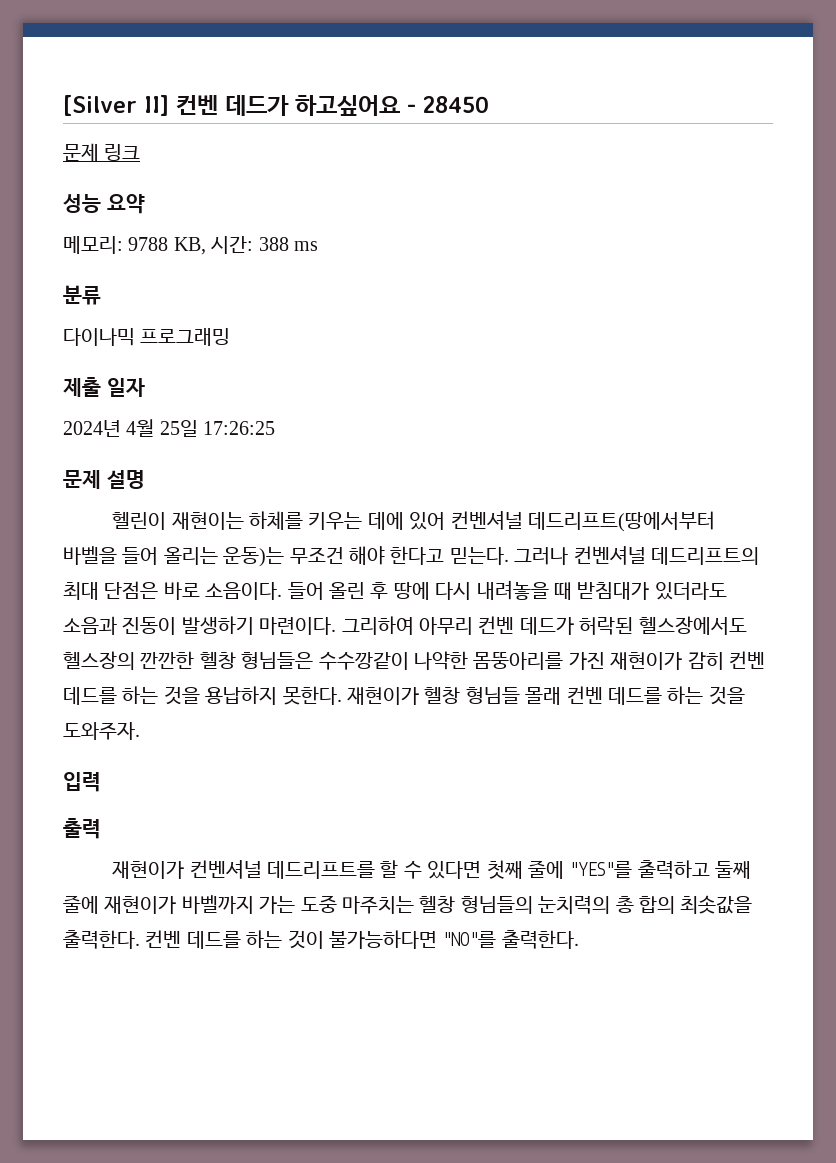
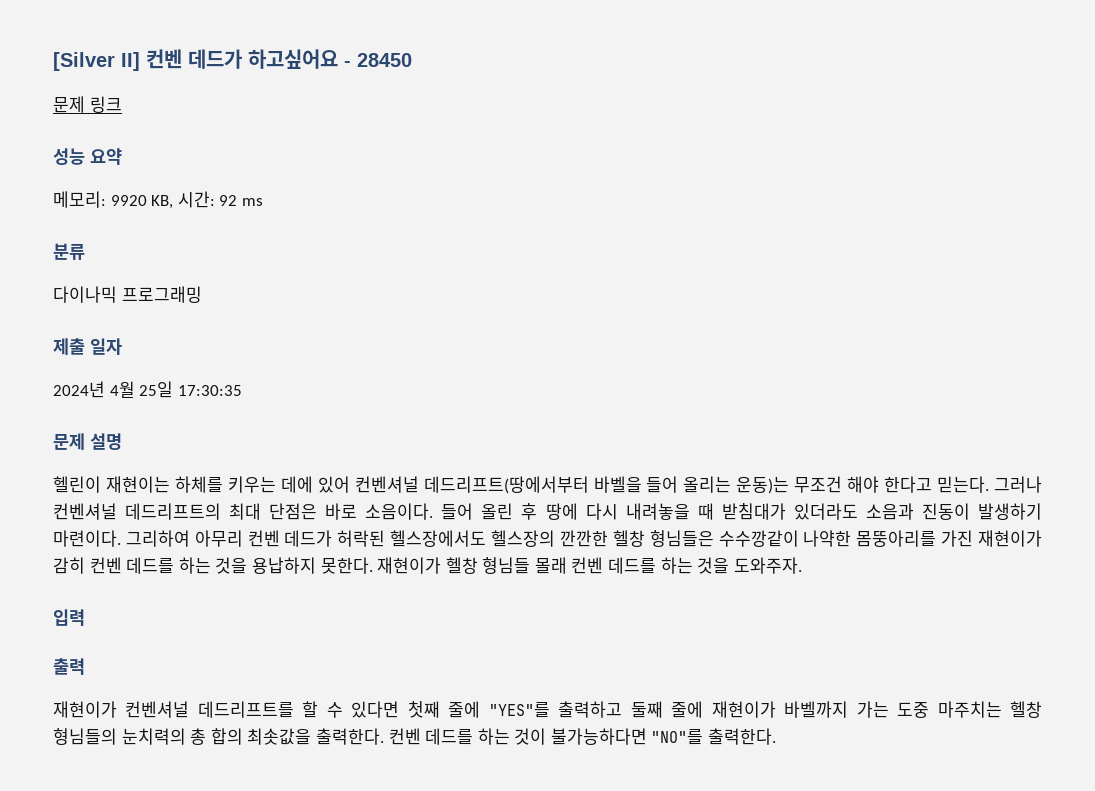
- 메모리: 9788 KB, 시간: 388 ms
+ 메모리: 9920 KB, 시간: 92 ms
- 2024년 4월 25일 17:26:25
+ 2024년 4월 25일 17:30:35

